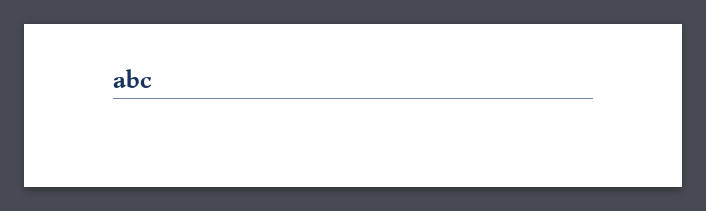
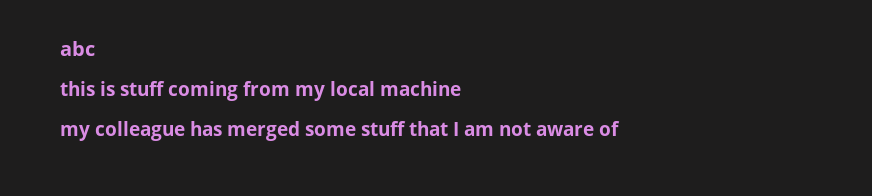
+ this is stuff coming from my local machine
+ my colleague has merged some stuff that I am not aware of

